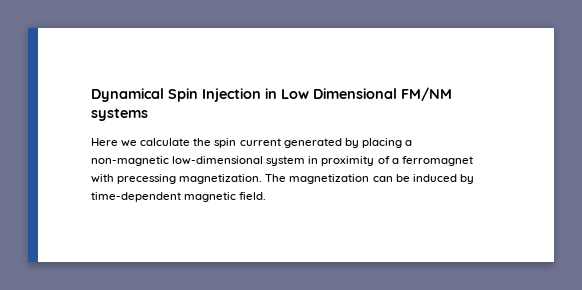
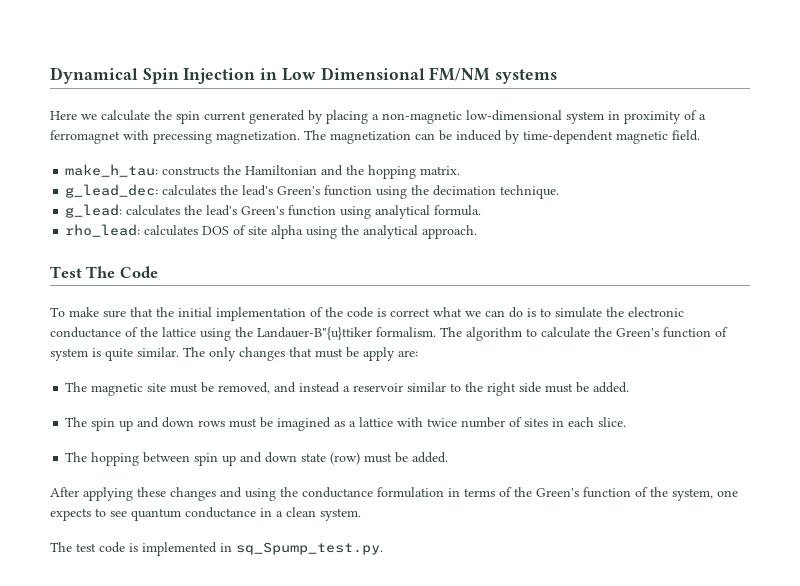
+ make_h_tau: constructs the Hamiltonian and the hopping matrix.
+ g_lead_dec: calculates the lead's Green's function using the decimation technique.
+ g_lead: calculates the lead's Green's function using analytical formula.
+ rho_lead: calculates DOS of site alpha using the analytical approach.
+ Test The Code
+ To make sure that the initial implementation of the code is correct what we can do is to simulate the electronic conductance of the lattice using the Landauer-B"{u}ttiker formalism. The algorithm to calculate the Green's function of system is quite similar. The only changes that must be apply are:
+ The magnetic site must be removed, and instead a reservoir similar to the right side must be added.
+ The spin up and down rows must be imagined as a lattice with twice number of sites in each slice.
+ The hopping between spin up and down state (row) must be added.
+ After applying these changes and using the conductance formulation in terms of the Green's function of the system, one expects to see quantum conductance in a clean system.
+ The test code is implemented in sq_Spump_test.py.

